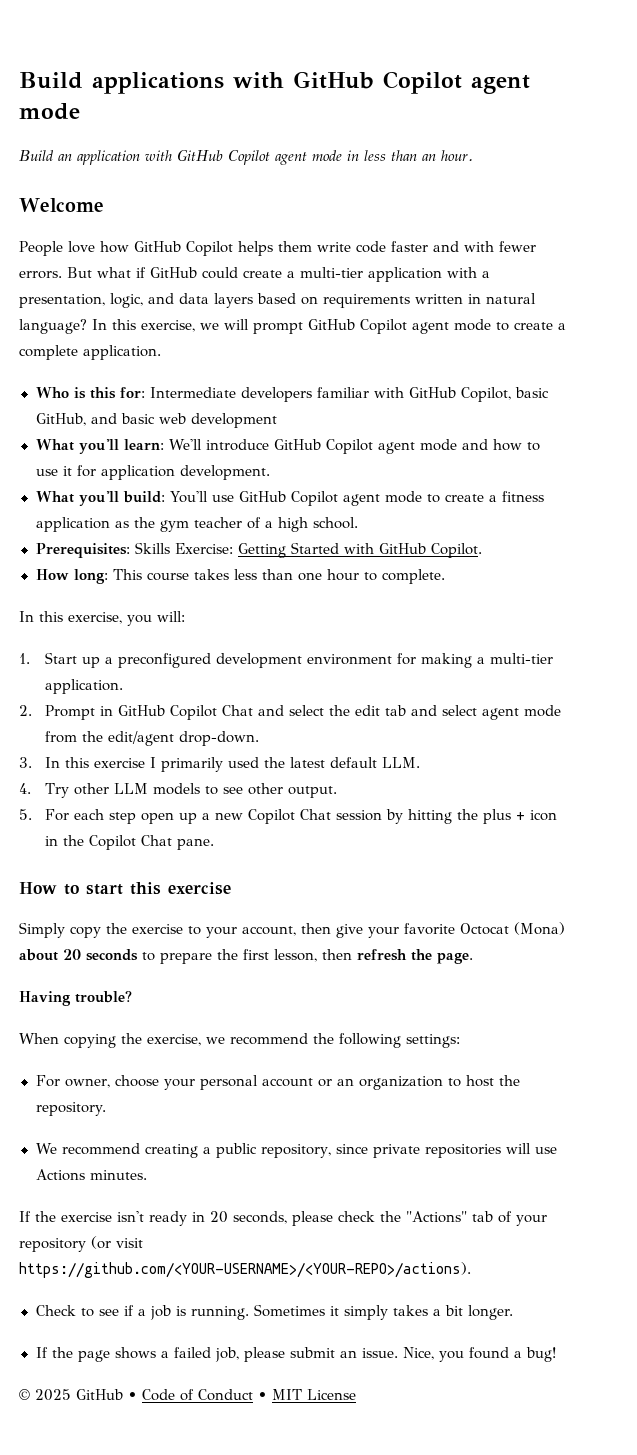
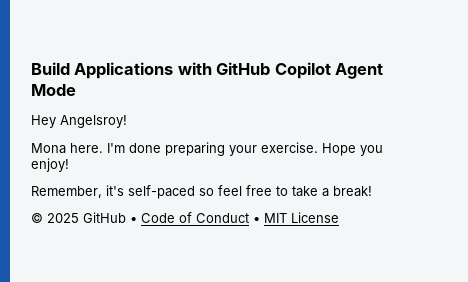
- Build applications with GitHub Copilot agent mode
- Build an application with GitHub Copilot agent mode in less than an hour.
- Welcome
- People love how GitHub Copilot helps them write code faster and with fewer errors. But what if GitHub could create a multi-tier application with a presentation, logic, and data layers based on requirements written in natural language? In this exercise, we will prompt GitHub Copilot agent mode to create a complete application.
- Who is this for: Intermediate developers familiar with GitHub Copilot, basic GitHub, and basic web development
- What you'll learn: We'll introduce GitHub Copilot agent mode and how to use it for application development.
- What you'll build: You'll use GitHub Copilot agent mode to create a fitness application as the gym teacher of a high school.
- Prerequisites: Skills Exercise: Getting Started with GitHub Copilot.
- How long: This course takes less than one hour to complete.
- In this exercise, you will:
- 1. Start up a preconfigured development environment for making a multi-tier application.
- 2. Prompt in GitHub Copilot Chat and select the edit tab and select agent mode from the edit/agent drop-down.
- 3. In this exercise I primarily used the latest default LLM.
- 4. Try other LLM models to see other output.
- 5. For each step open up a new Copilot Chat session by hitting the plus + icon in the Copilot Chat pane.
- How to start this exercise
- Simply copy the exercise to your account, then give your favorite Octocat (Mona) about 20 seconds to prepare the first lesson, then refresh the page.
- Having trouble?
- When copying the exercise, we recommend the following settings:
- For owner, choose your personal account or an organization to host the repository.
- We recommend creating a public repository, since private repositories will use Actions minutes.
- If the exercise isn't ready in 20 seconds, please check the "Actions" tab of your repository (or visit https://github.com/<YOUR-USERNAME>/<YOUR-REPO>/actions).
- Check to see if a job is running. Sometimes it simply takes a bit longer.
- If the page shows a failed job, please submit an issue. Nice, you found a bug!
+ Build Applications with GitHub Copilot Agent Mode
+ Hey Angelsroy!
+ Mona here. I'm done preparing your exercise. Hope you enjoy!
+ Remember, it's self-paced so feel free to take a break!

